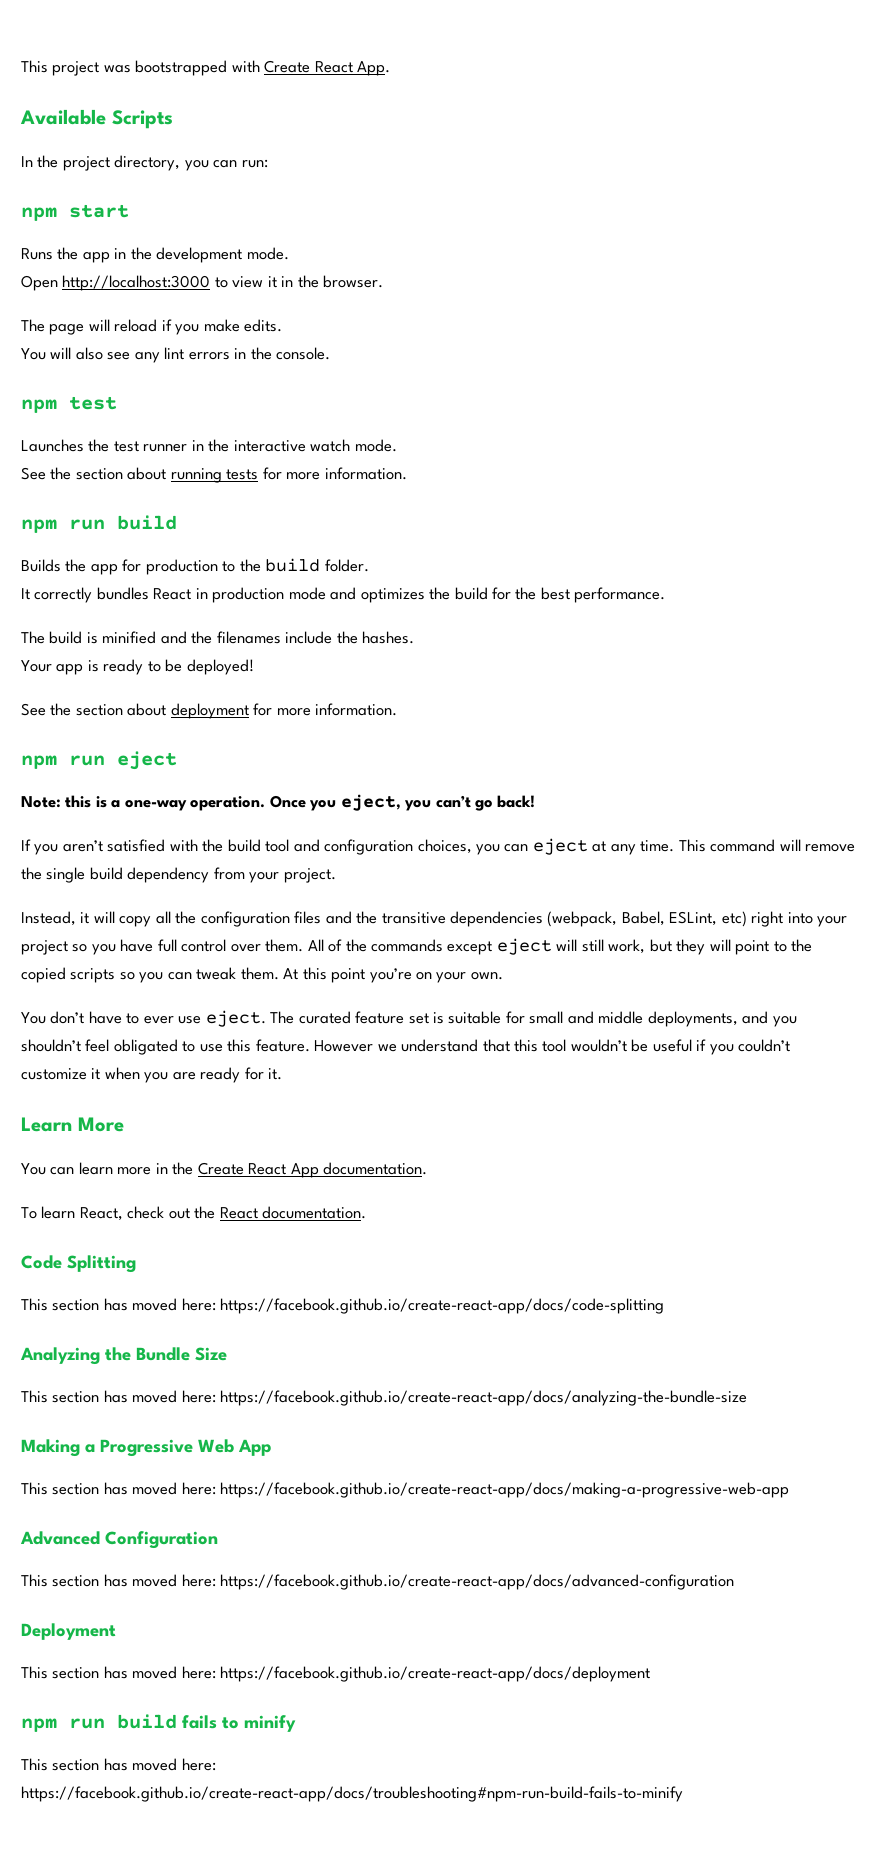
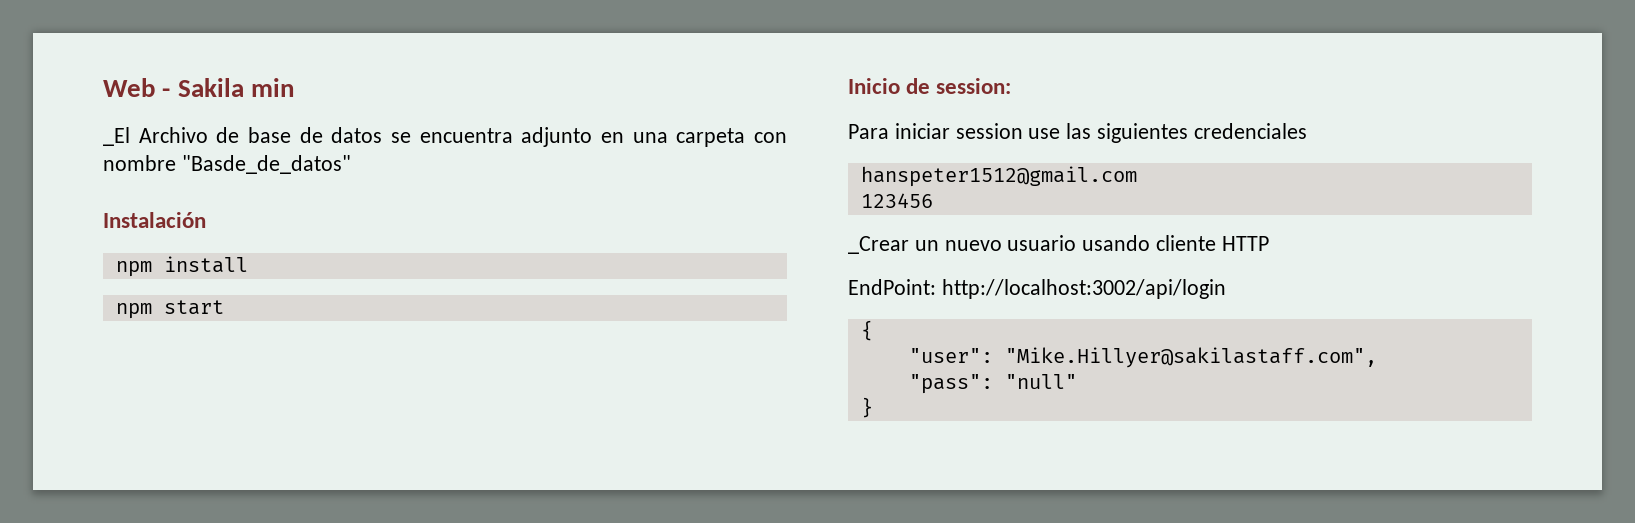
- This project was bootstrapped with Create React App.
- Available Scripts
- In the project directory, you can run:
+ Web - Sakila min
+ _El Archivo de base de datos se encuentra adjunto en una carpeta con nombre "Basde_de_datos"
+ Instalación
+ npm install
  npm start
- Runs the app in the development mode.
- Open http://localhost:3000 to view it in the browser.
- The page will reload if you make edits.
- You will also see any lint errors in the console.
- npm test
- Launches the test runner in the interactive watch mode.
- See the section about running tests for more information.
- npm run build
- Builds the app for production to the build folder.
- It correctly bundles React in production mode and optimizes the build for the best performance.
- The build is minified and the filenames include the hashes.
- Your app is ready to be deployed!
- See the section about deployment for more information.
- npm run eject
- Note: this is a one-way operation. Once you eject, you can’t go back!
- If you aren’t satisfied with the build tool and configuration choices, you can eject at any time. This command will remove the single build dependency from your project.
- Instead, it will copy all the configuration files and the transitive dependencies (webpack, Babel, ESLint, etc) right into your project so you have full control over them. All of the commands except eject will still work, but they will point to the copied scripts so you can tweak them. At this point you’re on your own.
- You don’t have to ever use eject. The curated feature set is suitable for small and middle deployments, and you shouldn’t feel obligated to use this feature. However we understand that this tool wouldn’t be useful if you couldn’t customize it when you are ready for it.
- Learn More
- You can learn more in the Create React App documentation.
- To learn React, check out the React documentation.
- Code Splitting
- This section has moved here: https://facebook.github.io/create-react-app/docs/code-splitting
- Analyzing the Bundle Size
- This section has moved here: https://facebook.github.io/create-react-app/docs/analyzing-the-bundle-size
- Making a Progressive Web App
- This section has moved here: https://facebook.github.io/create-react-app/docs/making-a-progressive-web-app
- Advanced Configuration
- This section has moved here: https://facebook.github.io/create-react-app/docs/advanced-configuration
- Deployment
- This section has moved here: https://facebook.github.io/create-react-app/docs/deployment
- npm run build fails to minify
- This section has moved here: https://facebook.github.io/create-react-app/docs/troubleshooting#npm-run-build-fails-to-minify
+ Inicio de session:
+ Para iniciar session use las siguientes credenciales
+ hanspeter1512@gmail.com
+ 123456
+ _Crear un nuevo usuario usando cliente HTTP
+ EndPoint: http://localhost:3002/api/login
+ {
+ "user": "Mike.Hillyer@sakilastaff.com",
+ "pass": "null"
+ }

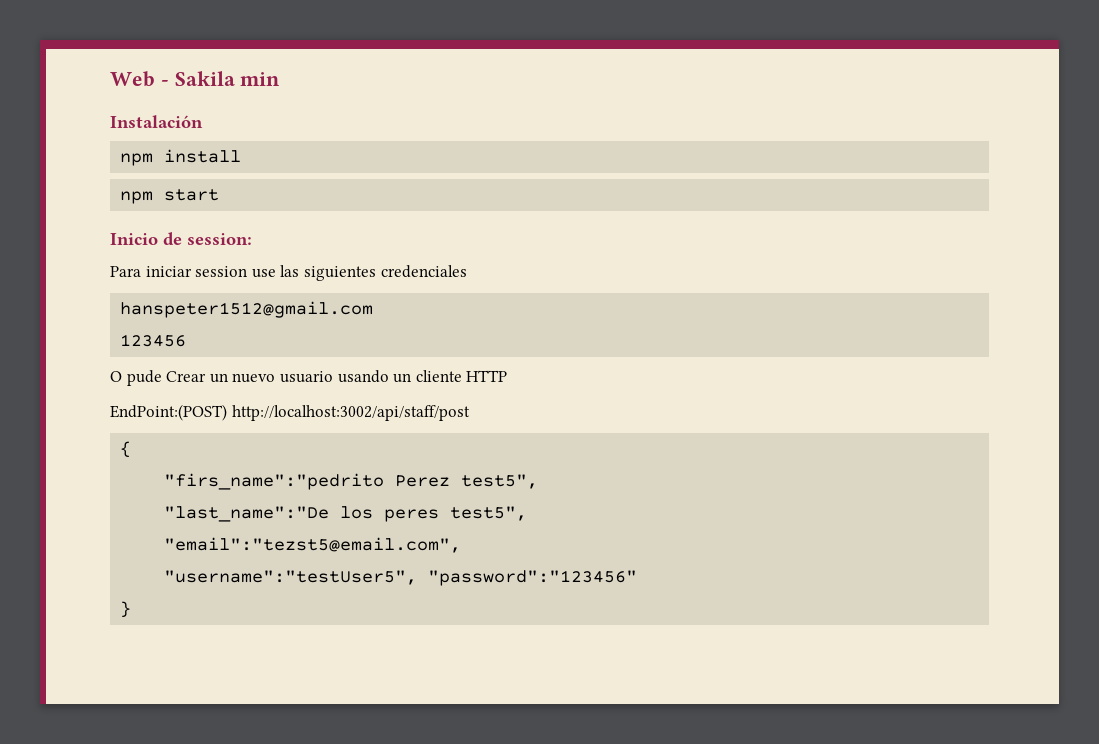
- _El Archivo de base de datos se encuentra adjunto en una carpeta con nombre "Basde_de_datos"
- _Crear un nuevo usuario usando cliente HTTP
+ O pude Crear un nuevo usuario usando un cliente HTTP
- EndPoint: http://localhost:3002/api/login
+ EndPoint:(POST) http://localhost:3002/api/staff/post
- "user": "Mike.Hillyer@sakilastaff.com",
- "pass": "null"
+ "firs_name":"pedrito Perez test5",
+ "last_name":"De los peres test5",
+ "email":"tezst5@email.com",
+ "username":"testUser5", "password":"123456"

